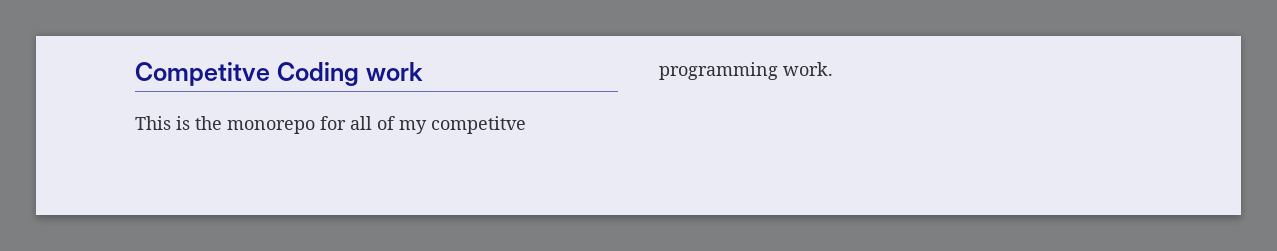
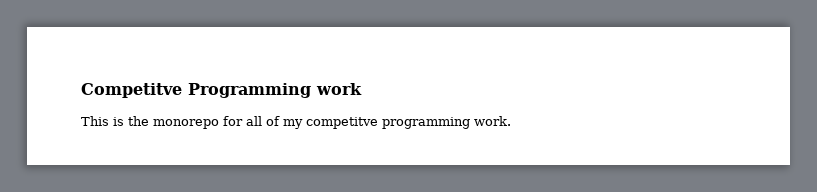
- Competitve Coding work
+ Competitve Programming work

